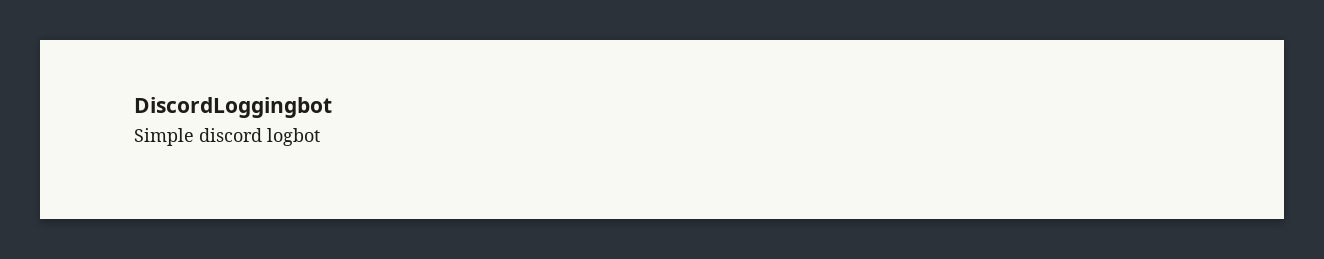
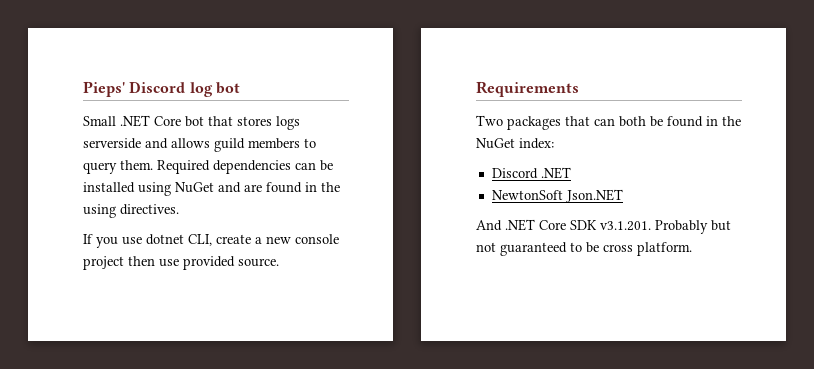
- DiscordLoggingbot
- Simple discord logbot
+ Pieps' Discord log bot
+ Small .NET Core bot that stores logs serverside and allows guild members to query them. Required dependencies can be installed using NuGet and are found in the using directives.
+ If you use dotnet CLI, create a new console project then use provided source.
+ Requirements
+ Two packages that can both be found in the NuGet index:
+ Discord .NET
+ NewtonSoft Json.NET
+ And .NET Core SDK v3.1.201. Probably but not guaranteed to be cross platform.

